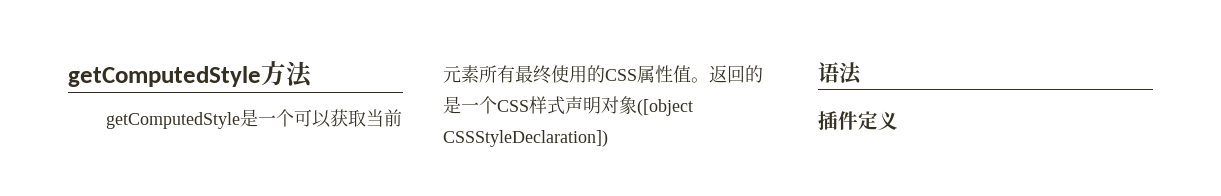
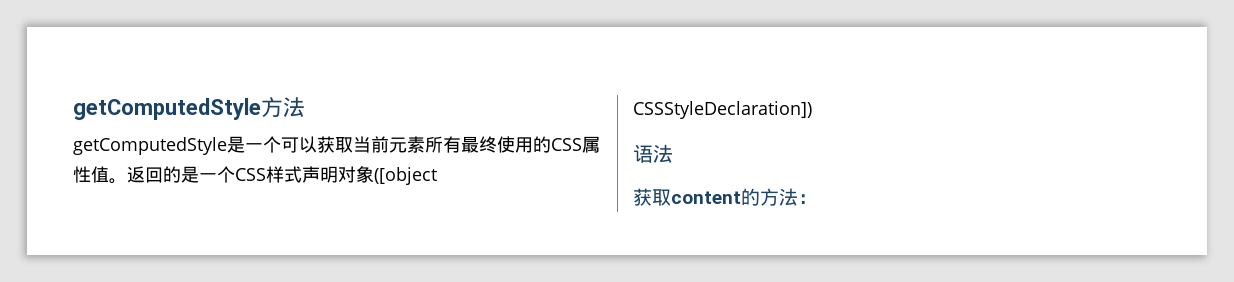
- 插件定义
+ 获取content的方法：

